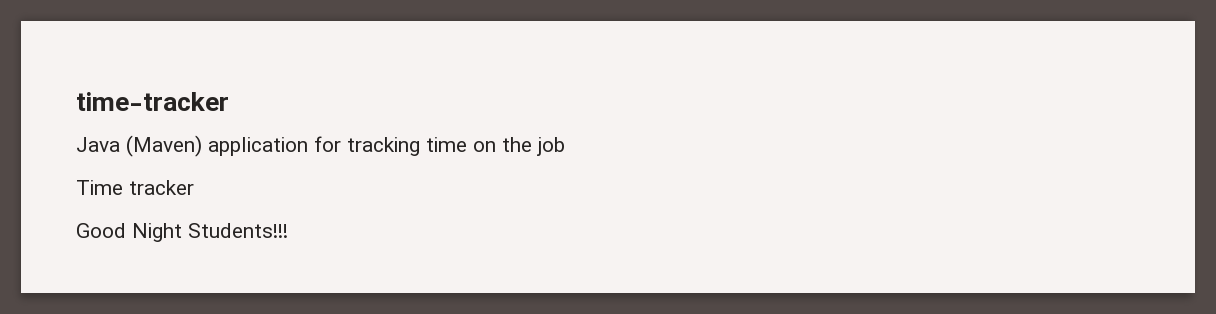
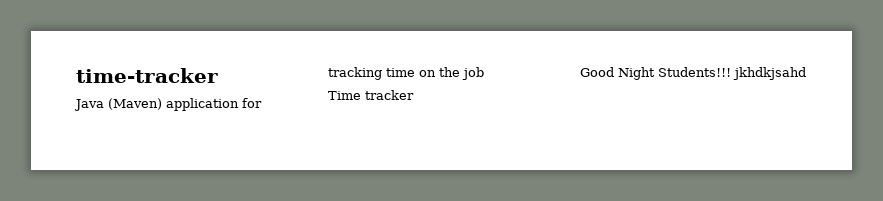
- Good Night Students!!!
+ Good Night Students!!! jkhdkjsahd

